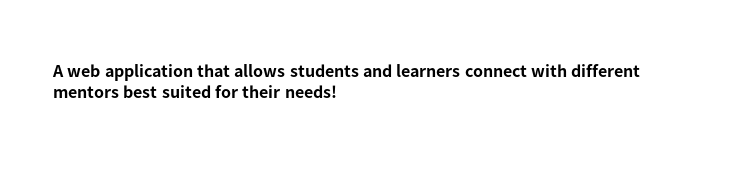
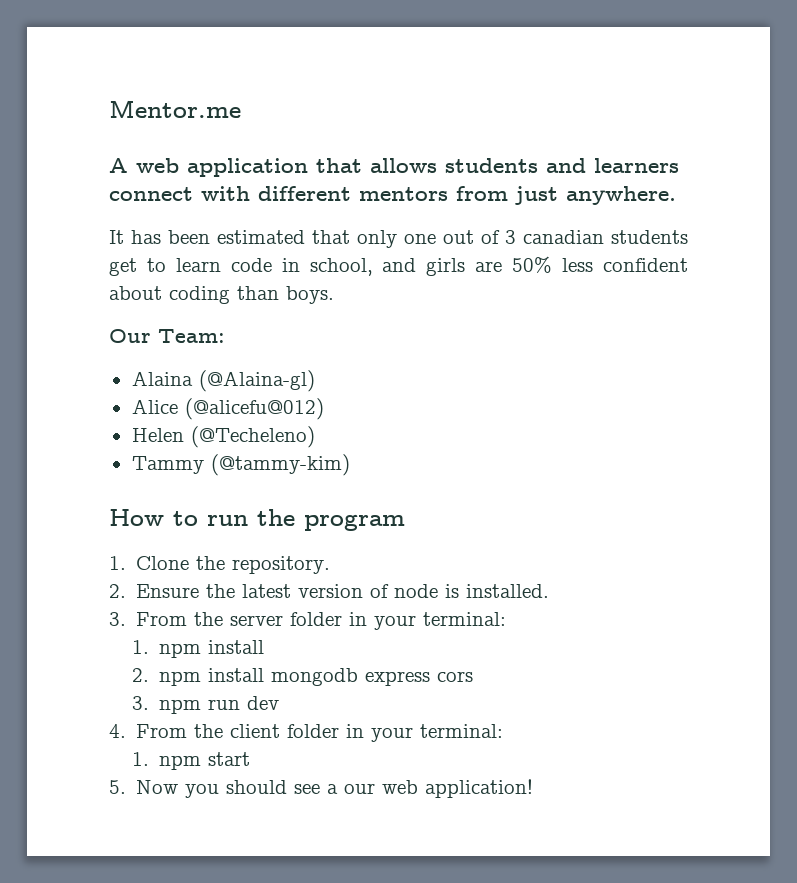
+ Mentor.me
- A web application that allows students and learners connect with different mentors best suited for their needs!
+ A web application that allows students and learners connect with different mentors from just anywhere.
+ It has been estimated that only one out of 3 canadian students get to learn code in school, and girls are 50% less confident about coding than boys.
+ Our Team:
+ Alaina (@Alaina-gl)
+ Alice (@alicefu@012)
+ Helen (@Techeleno)
+ Tammy (@tammy-kim)
+ How to run the program
+ 1. Clone the repository.
+ 2. Ensure the latest version of node is installed.
+ 3. From the server folder in your terminal:
+ 1. npm install
+ 2. npm install mongodb express cors
+ 3. npm run dev
+ 4. From the client folder in your terminal:
+ 1. npm start
+ 5. Now you should see a our web application!

